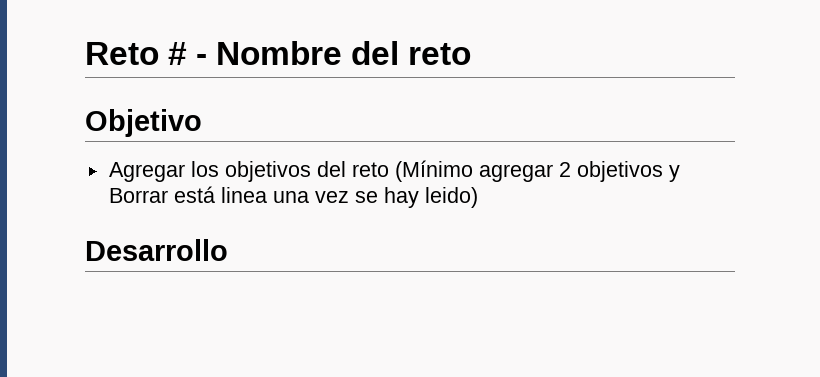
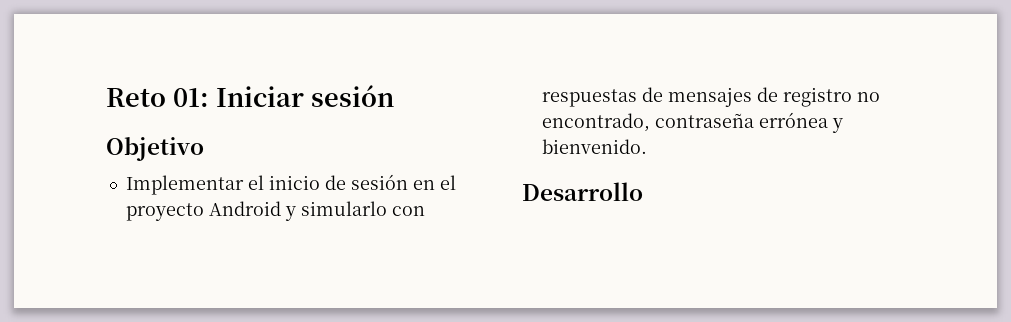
- Reto # - Nombre del reto
+ Reto 01: Iniciar sesión
  Objetivo
- Agregar los objetivos del reto (Mínimo agregar 2 objetivos y Borrar está linea una vez se hay leido)
+ Implementar el inicio de sesión en el proyecto Android y simularlo con respuestas de mensajes de registro no encontrado, contraseña errónea y bienvenido.

